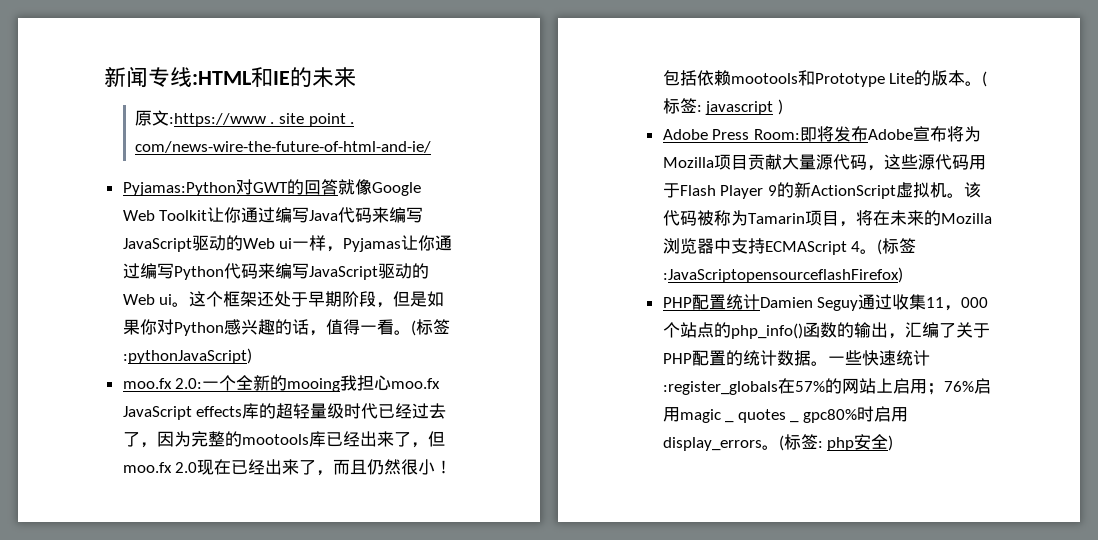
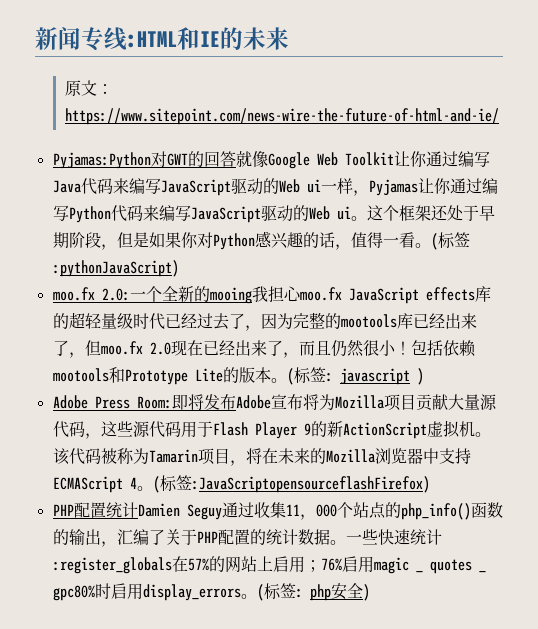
- 原文:https://www . site point . com/news-wire-the-future-of-html-and-ie/
+ 原文：https://www.sitepoint.com/news-wire-the-future-of-html-and-ie/

